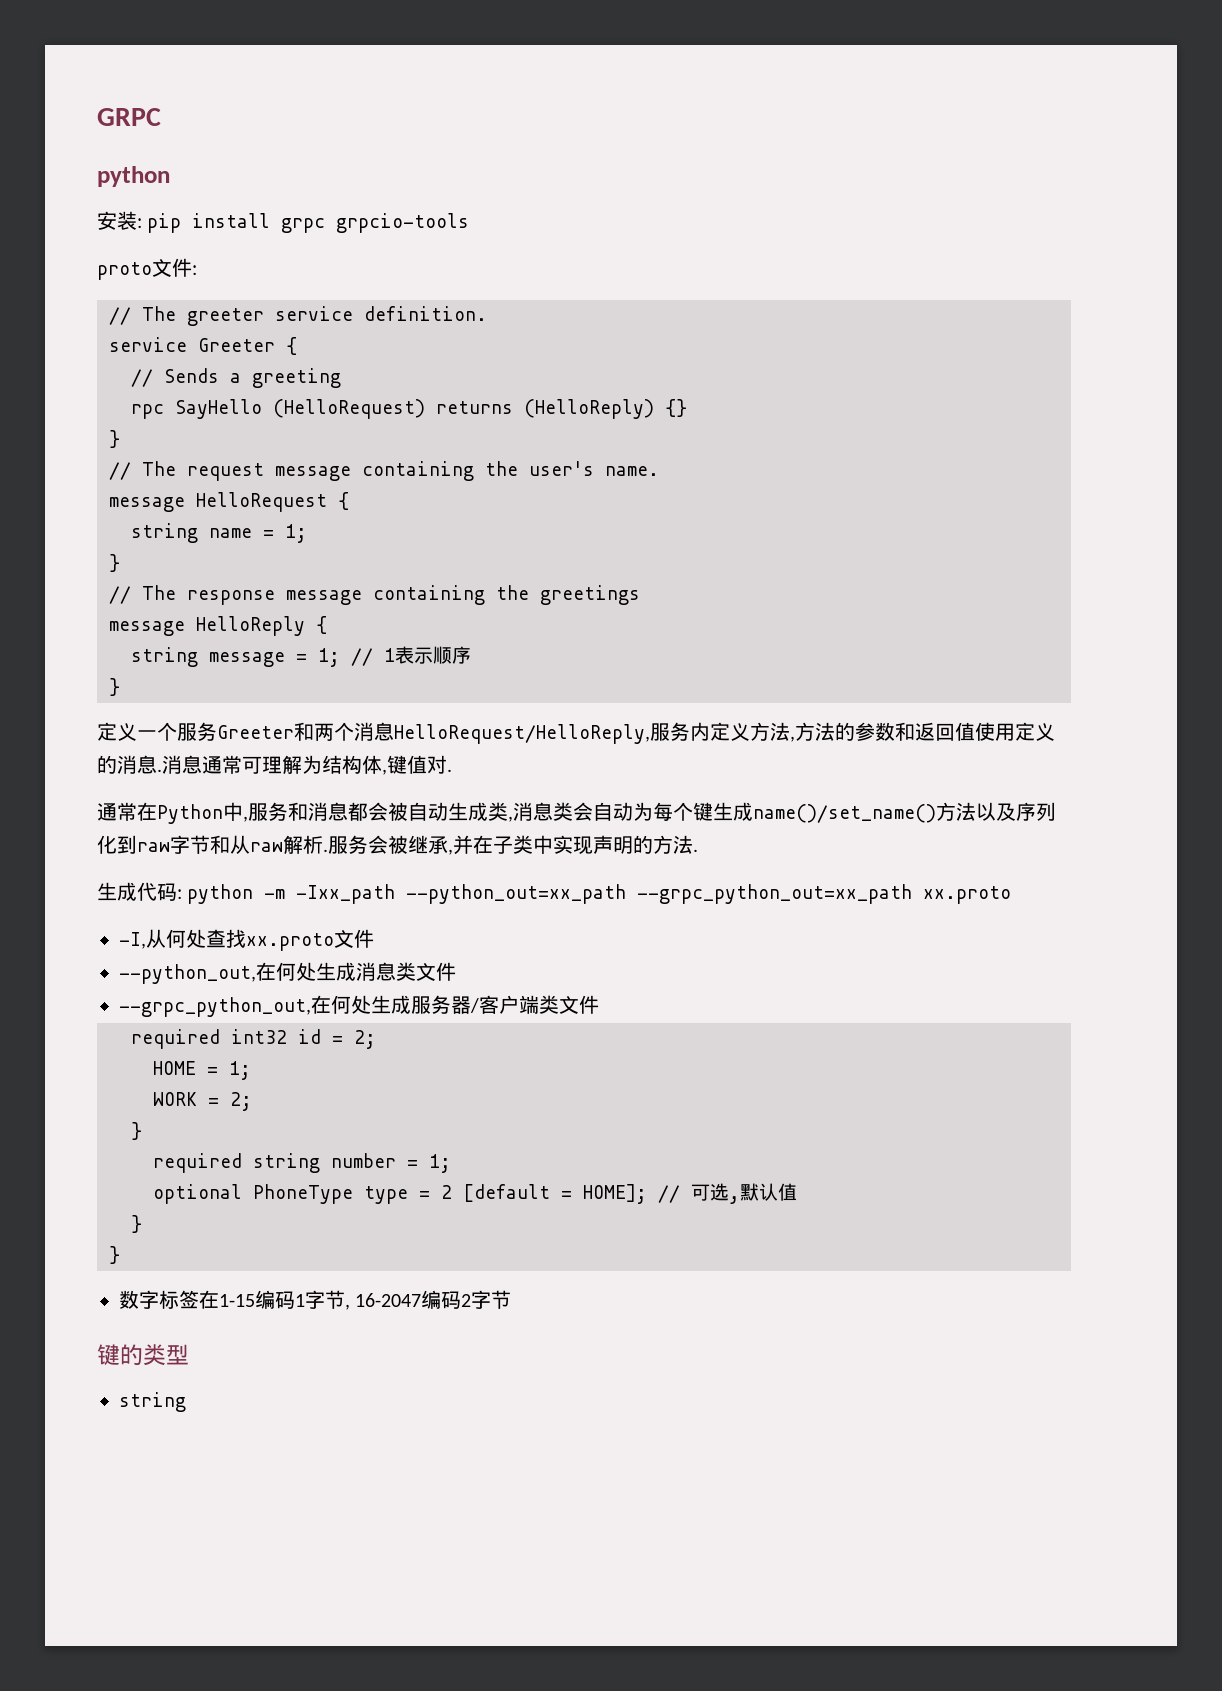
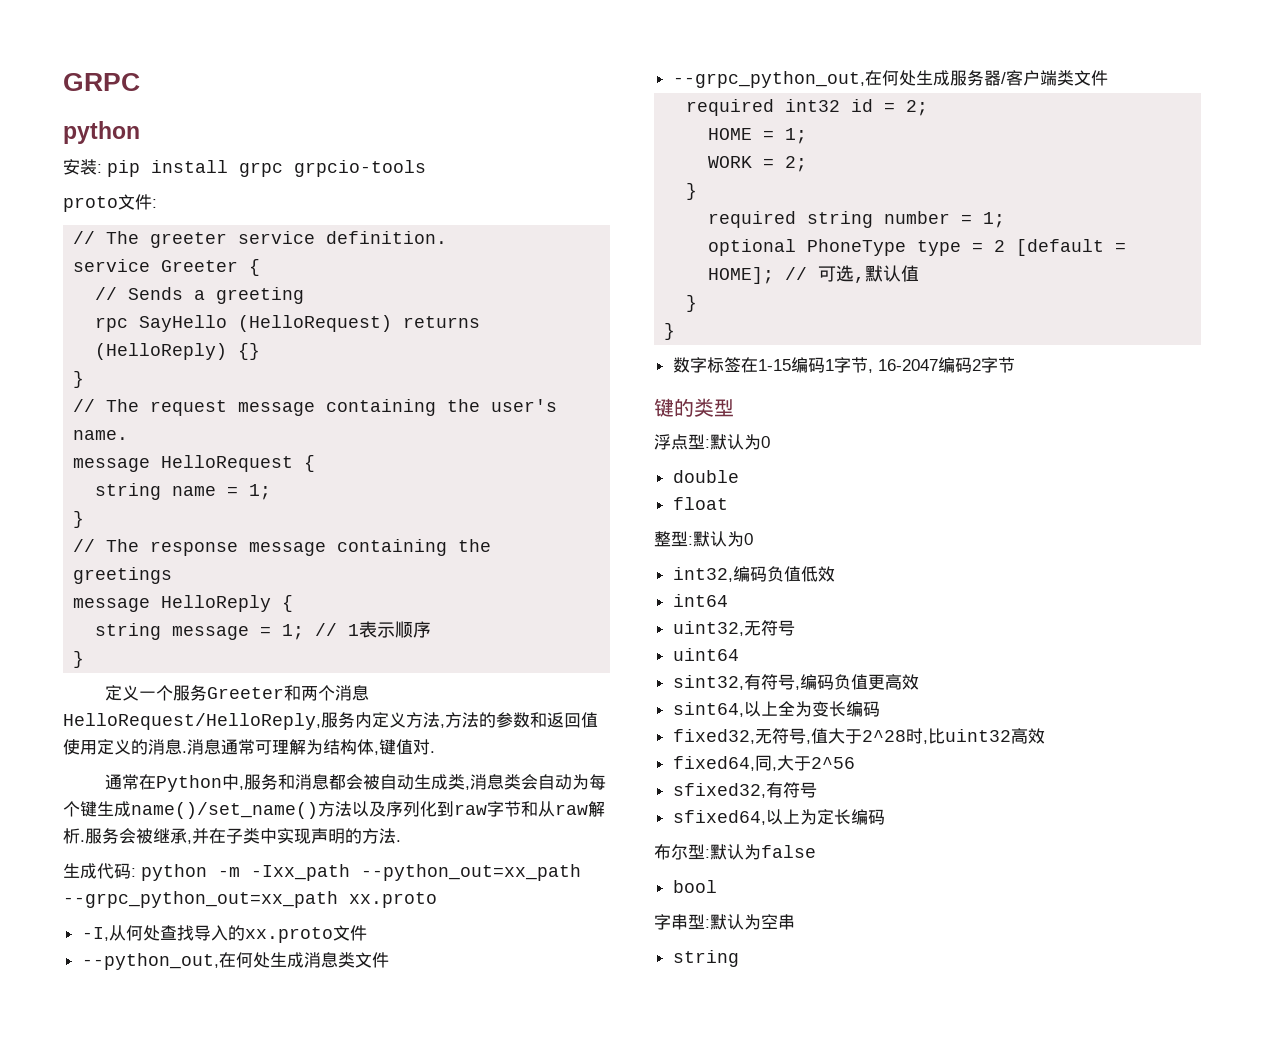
- -I,从何处查找xx.proto文件
+ -I,从何处查找导入的xx.proto文件
+ 浮点型:默认为0
+ double
+ float
+ 整型:默认为0
+ int32,编码负值低效
+ int64
+ uint32,无符号
+ uint64
+ sint32,有符号,编码负值更高效
+ sint64,以上全为变长编码
+ fixed32,无符号,值大于2^28时,比uint32高效
+ fixed64,同,大于2^56
+ sfixed32,有符号
+ sfixed64,以上为定长编码
+ 布尔型:默认为false
+ bool
+ 字串型:默认为空串

